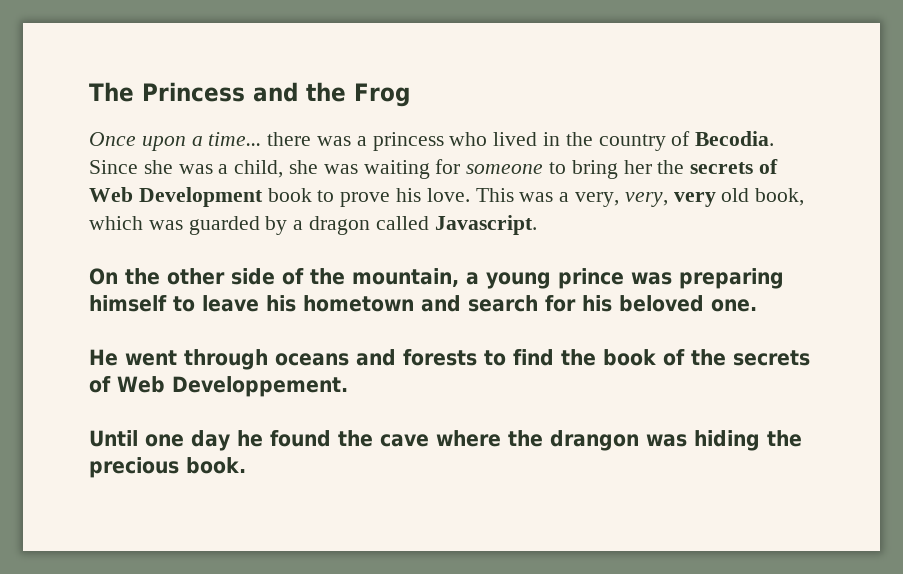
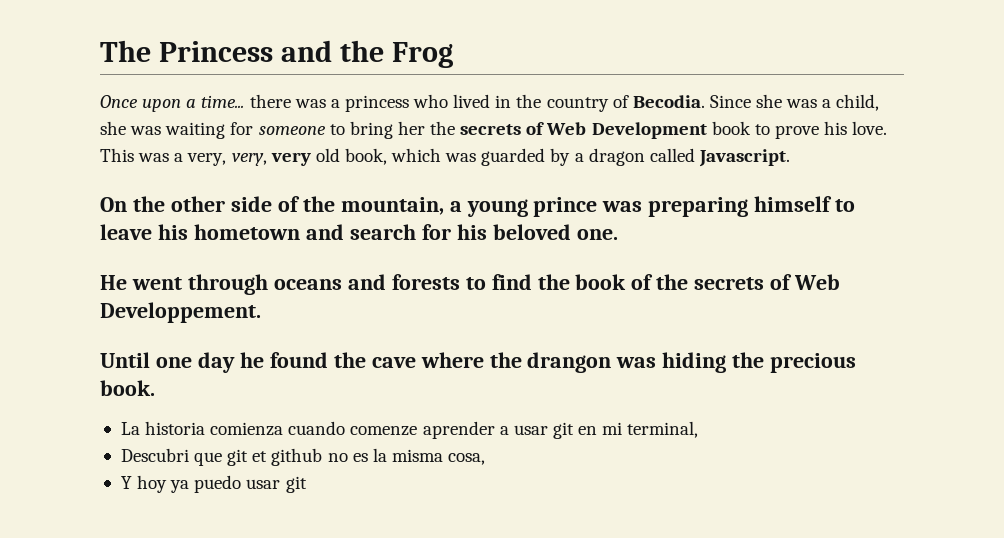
+ La historia comienza cuando comenze aprender a usar git en mi terminal,
+ Descubri que git et github no es la misma cosa,
+ Y hoy ya puedo usar git

